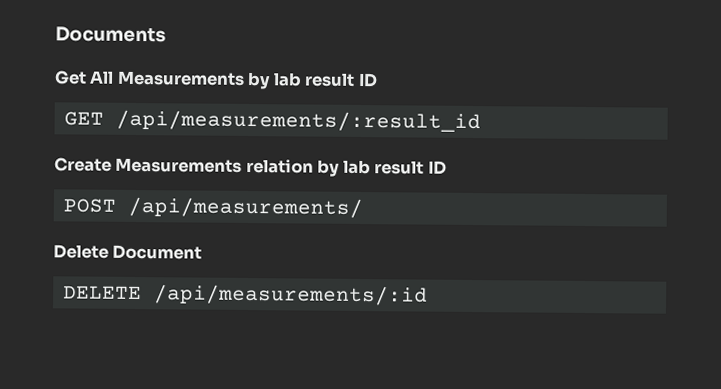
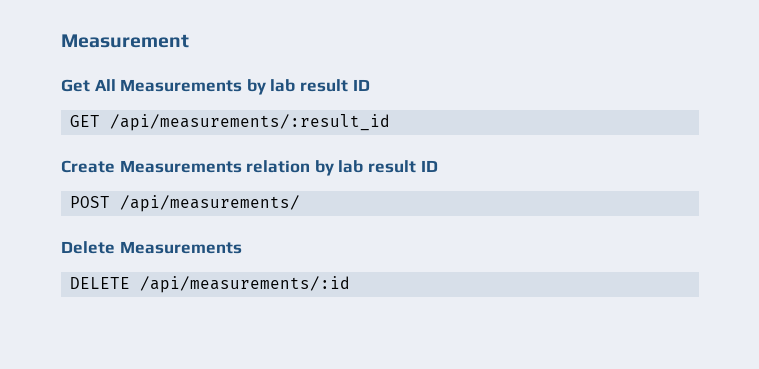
- Documents
+ Measurement
- Delete Document
+ Delete Measurements

